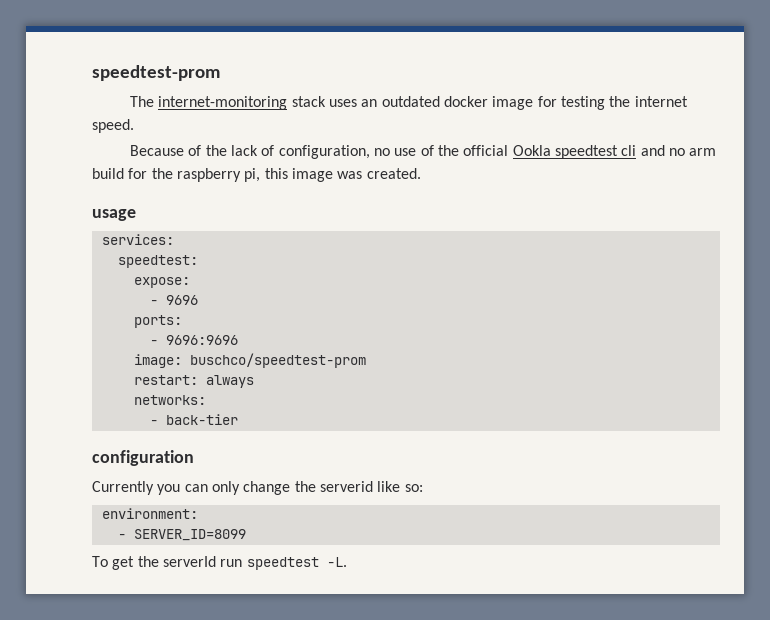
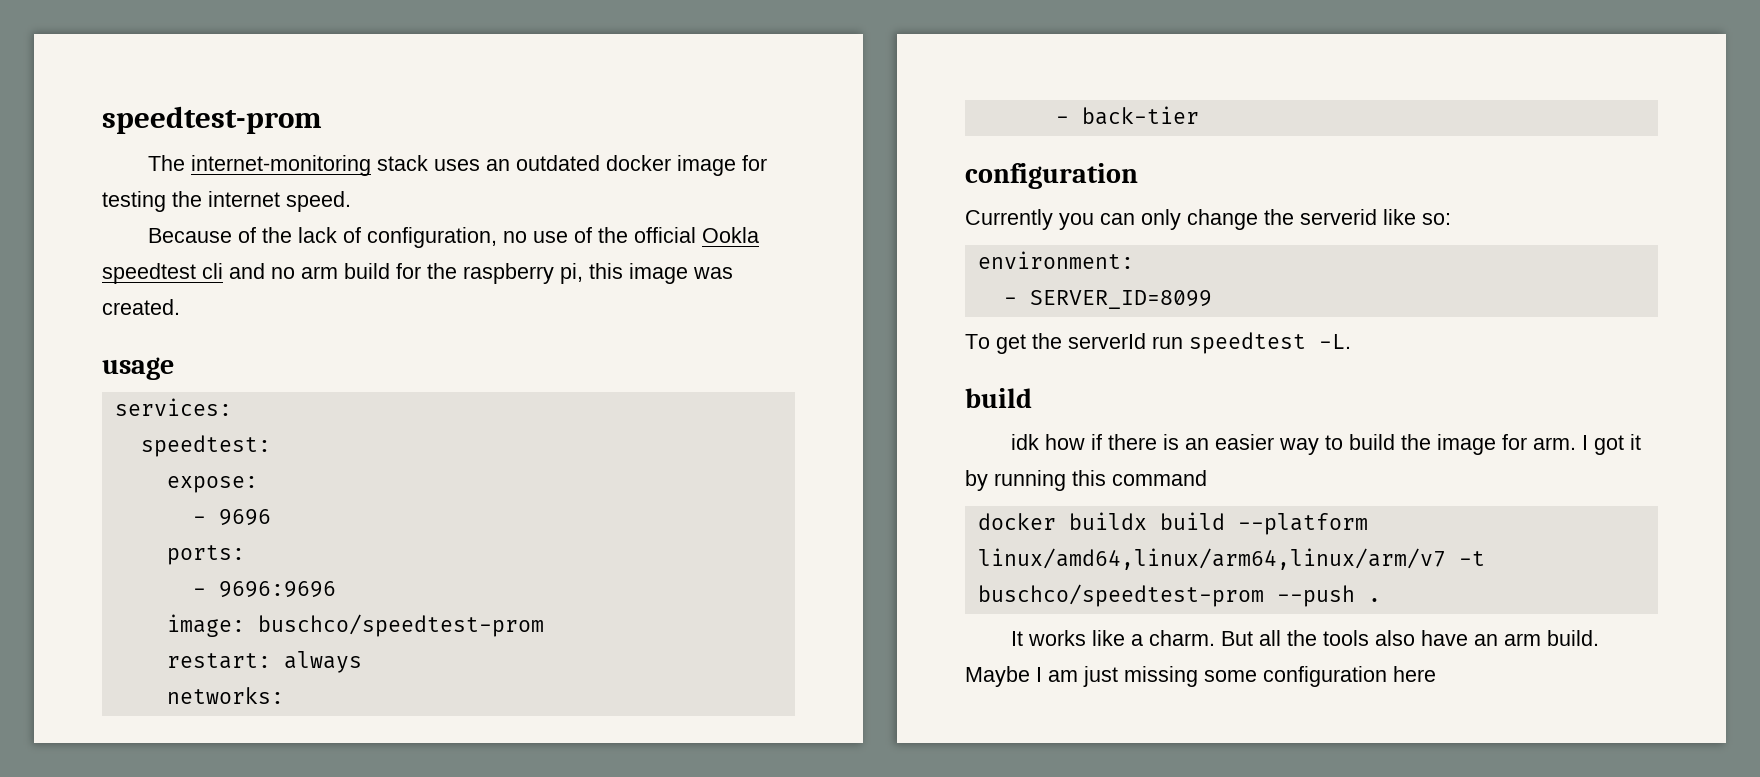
  To get the serverId run speedtest -L.
+ build
+ idk how if there is an easier way to build the image for arm. I got it by running this command
+ docker buildx build --platform linux/amd64,linux/arm64,linux/arm/v7 -t buschco/speedtest-prom --push .
+ It works like a charm. But all the tools also have an arm build. Maybe I am just missing some configuration here

